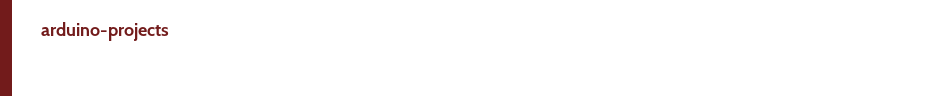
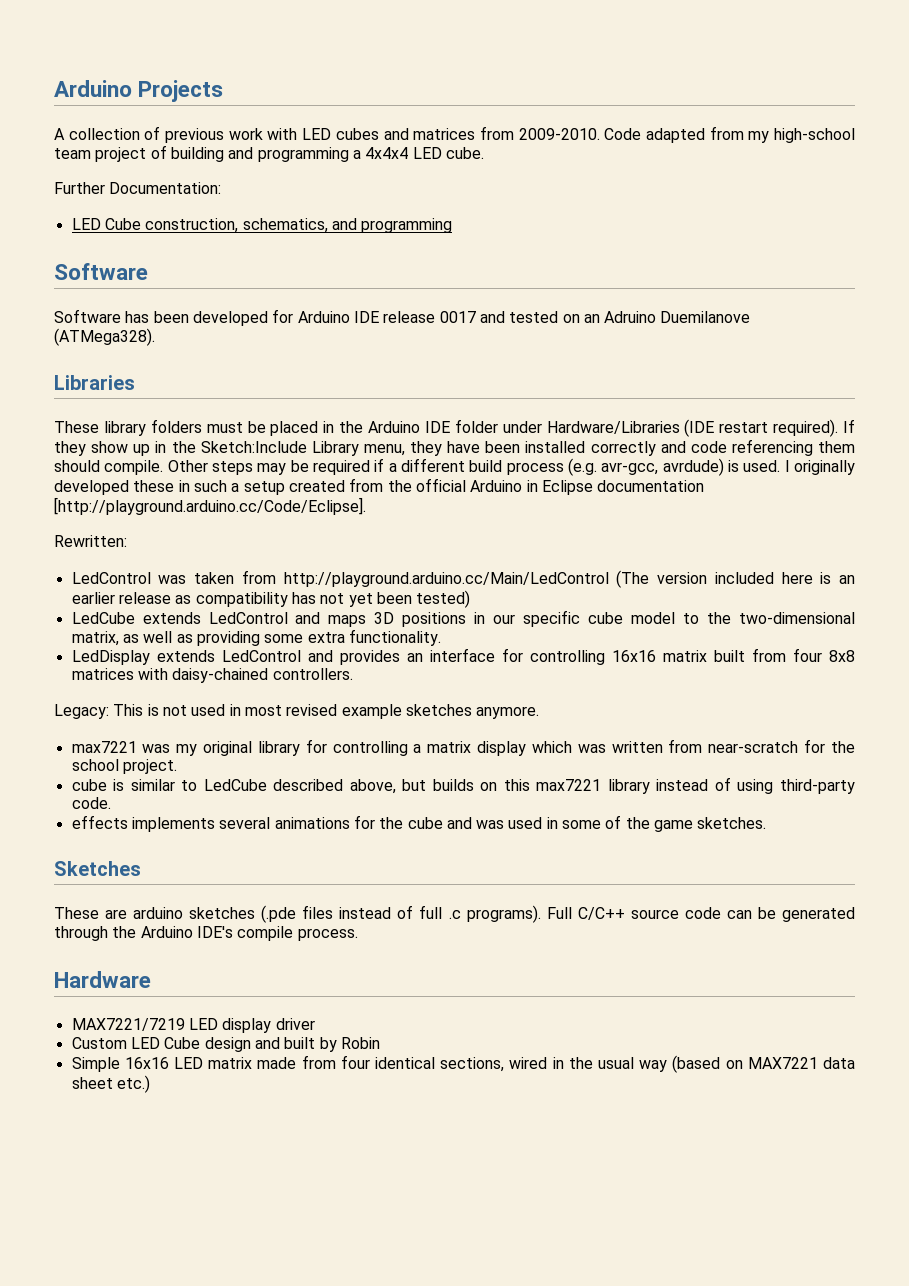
- arduino-projects
+ Arduino Projects
+ A collection of previous work with LED cubes and matrices from 2009-2010. Code adapted from my high-school team project of building and programming a 4x4x4 LED cube.
+ Further Documentation:
+ LED Cube construction, schematics, and programming
+ Software
+ Software has been developed for Arduino IDE release 0017 and tested on an Adruino Duemilanove (ATMega328).
+ Libraries
+ These library folders must be placed in the Arduino IDE folder under Hardware/Libraries (IDE restart required). If they show up in the Sketch:Include Library menu, they have been installed correctly and code referencing them should compile. Other steps may be required if a different build process (e.g. avr-gcc, avrdude) is used. I originally developed these in such a setup created from the official Arduino in Eclipse documentation [http://playground.arduino.cc/Code/Eclipse].
+ Rewritten:
+ LedControl was taken from http://playground.arduino.cc/Main/LedControl (The version included here is an earlier release as compatibility has not yet been tested)
+ LedCube extends LedControl and maps 3D positions in our specific cube model to the two-dimensional matrix, as well as providing some extra functionality.
+ LedDisplay extends LedControl and provides an interface for controlling 16x16 matrix built from four 8x8 matrices with daisy-chained controllers.
+ Legacy: This is not used in most revised example sketches anymore.
+ max7221 was my original library for controlling a matrix display which was written from near-scratch for the school project.
+ cube is similar to LedCube described above, but builds on this max7221 library instead of using third-party code.
+ effects implements several animations for the cube and was used in some of the game sketches.
+ Sketches
+ These are arduino sketches (.pde files instead of full .c programs). Full C/C++ source code can be generated through the Arduino IDE's compile process.
+ Hardware
+ MAX7221/7219 LED display driver
+ Custom LED Cube design and built by Robin
+ Simple 16x16 LED matrix made from four identical sections, wired in the usual way (based on MAX7221 data sheet etc.)

